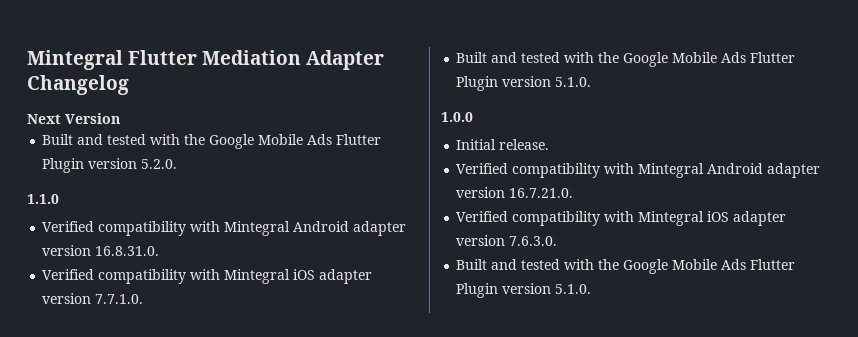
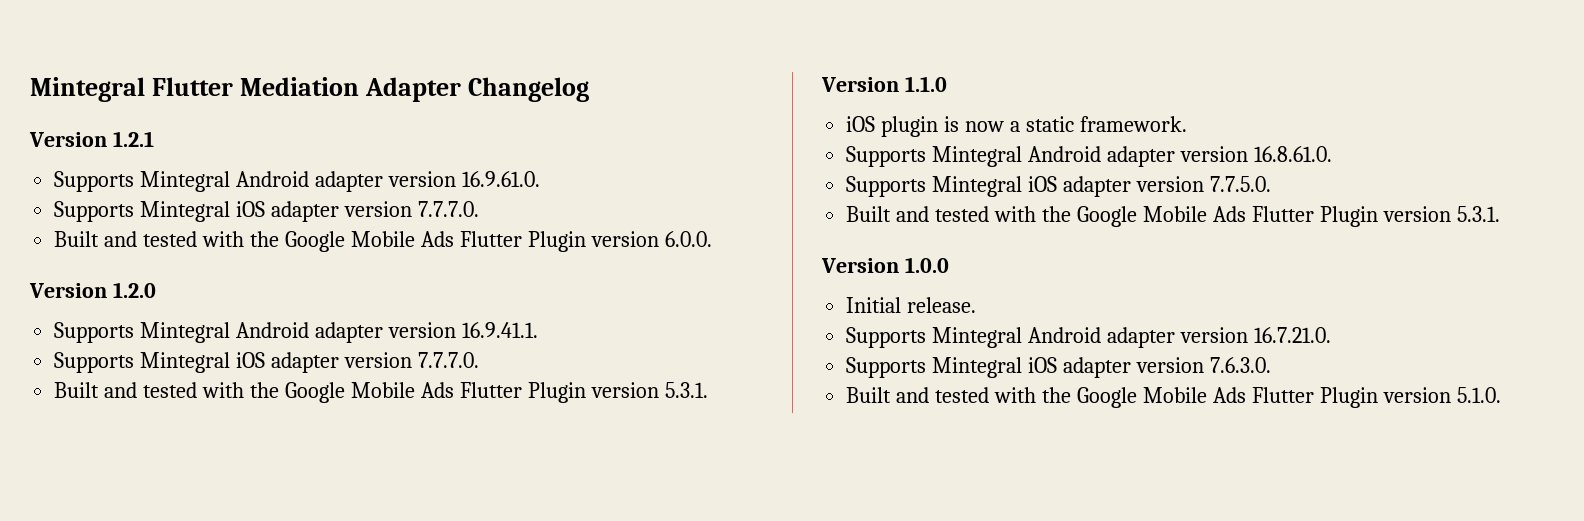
- Next Version
+ Version 1.2.1
+ Supports Mintegral Android adapter version 16.9.61.0.
+ Supports Mintegral iOS adapter version 7.7.7.0.
- Built and tested with the Google Mobile Ads Flutter Plugin version 5.2.0.
- 1.1.0
- Verified compatibility with Mintegral Android adapter version 16.8.31.0.
- Verified compatibility with Mintegral iOS adapter version 7.7.1.0.
- Built and tested with the Google Mobile Ads Flutter Plugin version 5.1.0.
- 1.0.0
+ Built and tested with the Google Mobile Ads Flutter Plugin version 6.0.0.
+ Version 1.2.0
+ Supports Mintegral Android adapter version 16.9.41.1.
+ Supports Mintegral iOS adapter version 7.7.7.0.
+ Built and tested with the Google Mobile Ads Flutter Plugin version 5.3.1.
+ Version 1.1.0
+ iOS plugin is now a static framework.
+ Supports Mintegral Android adapter version 16.8.61.0.
+ Supports Mintegral iOS adapter version 7.7.5.0.
+ Built and tested with the Google Mobile Ads Flutter Plugin version 5.3.1.
+ Version 1.0.0
- Verified compatibility with Mintegral Android adapter version 16.7.21.0.
+ Supports Mintegral Android adapter version 16.7.21.0.
- Verified compatibility with Mintegral iOS adapter version 7.6.3.0.
+ Supports Mintegral iOS adapter version 7.6.3.0.

